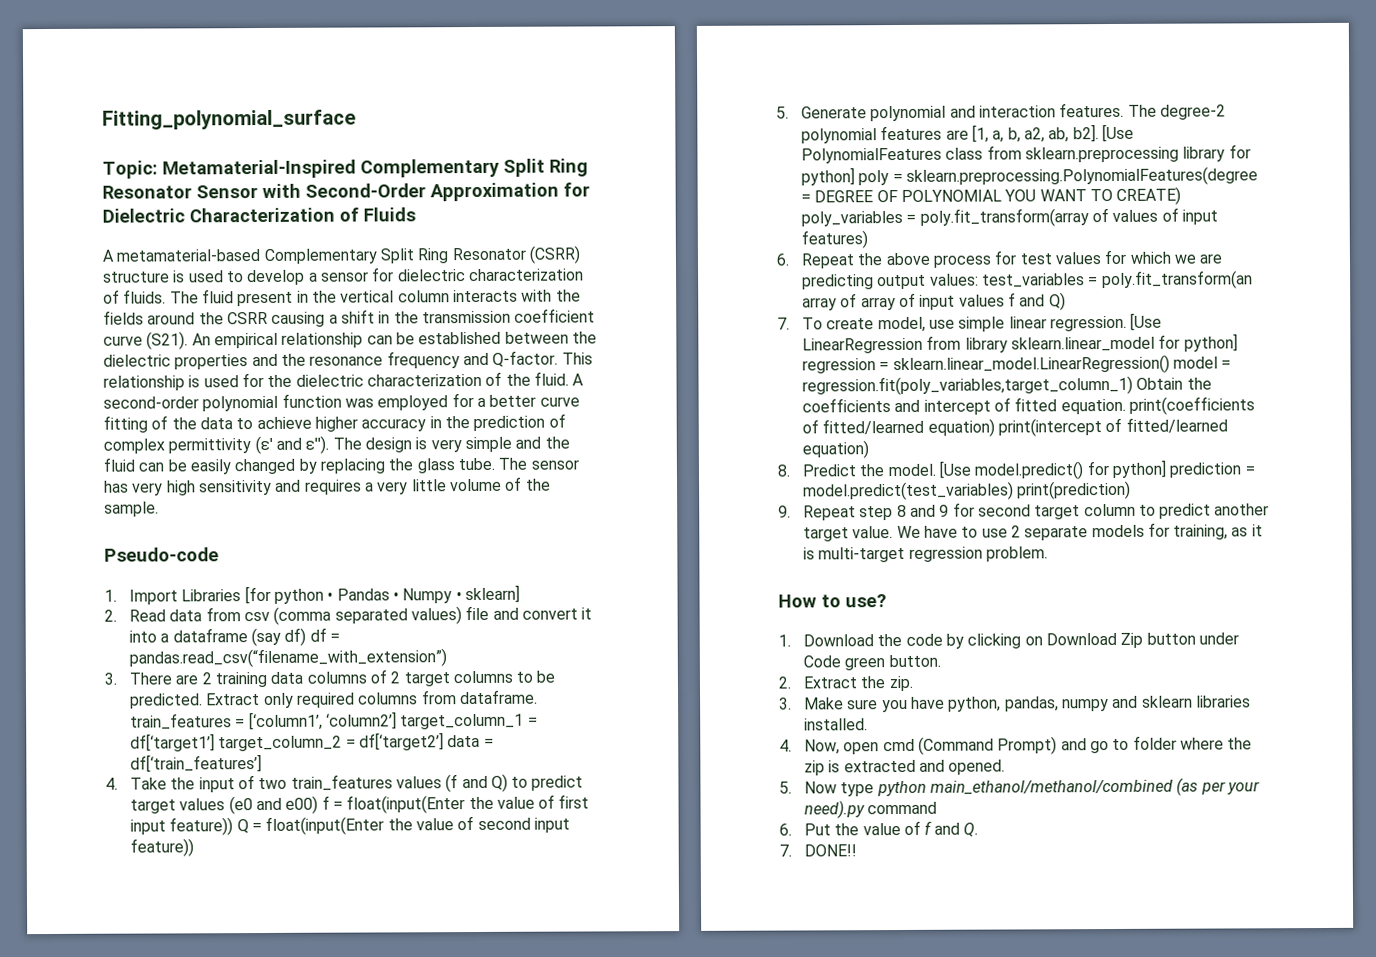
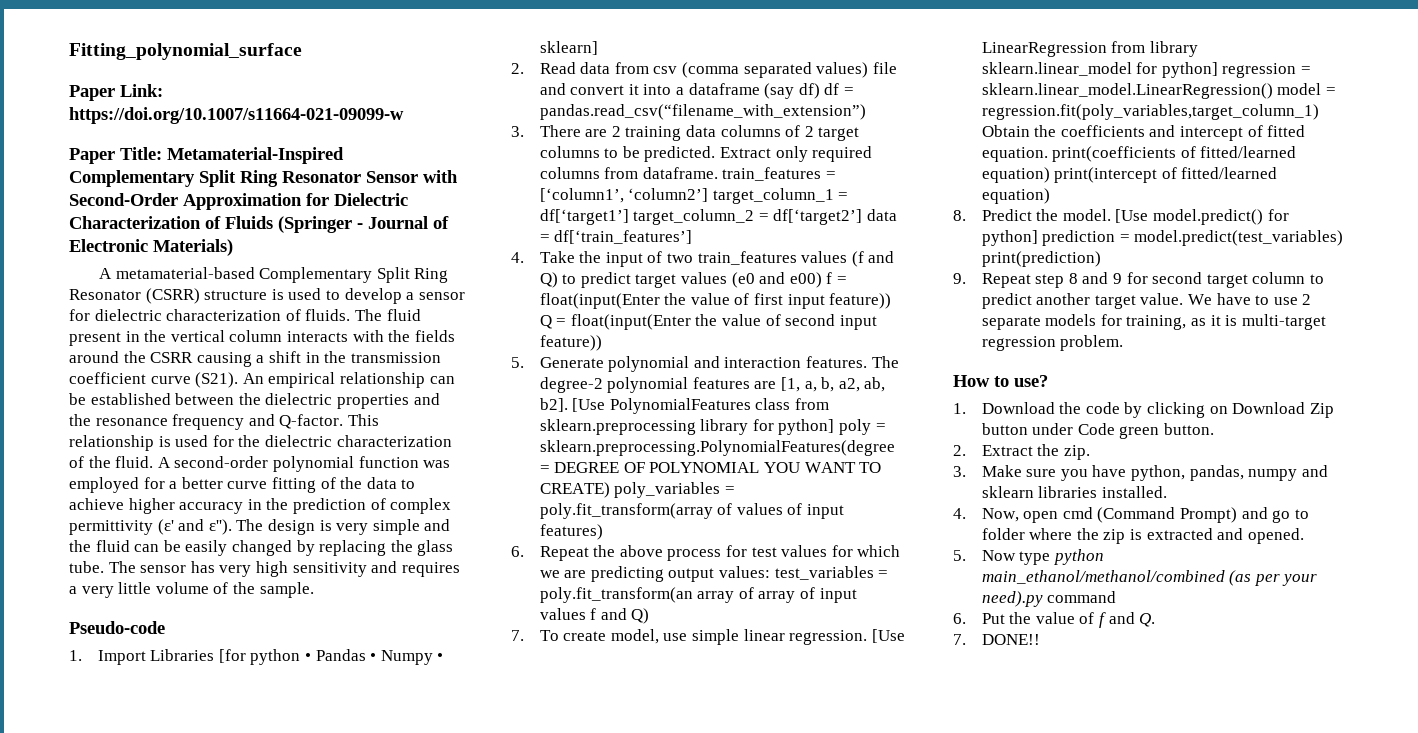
- Topic: Metamaterial-Inspired Complementary Split Ring Resonator Sensor with Second-Order Approximation for Dielectric Characterization of Fluids
+ Paper Link: https://doi.org/10.1007/s11664-021-09099-w
+ Paper Title: Metamaterial-Inspired Complementary Split Ring Resonator Sensor with Second-Order Approximation for Dielectric Characterization of Fluids (Springer - Journal of Electronic Materials)

